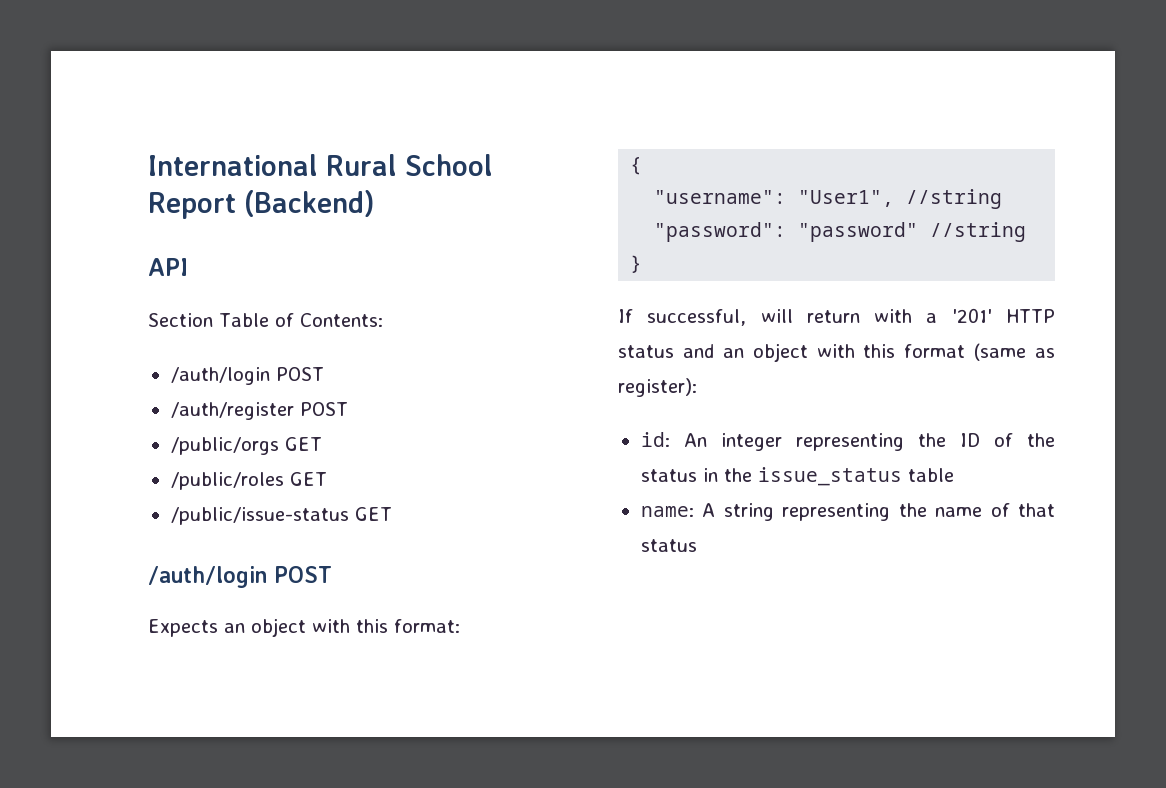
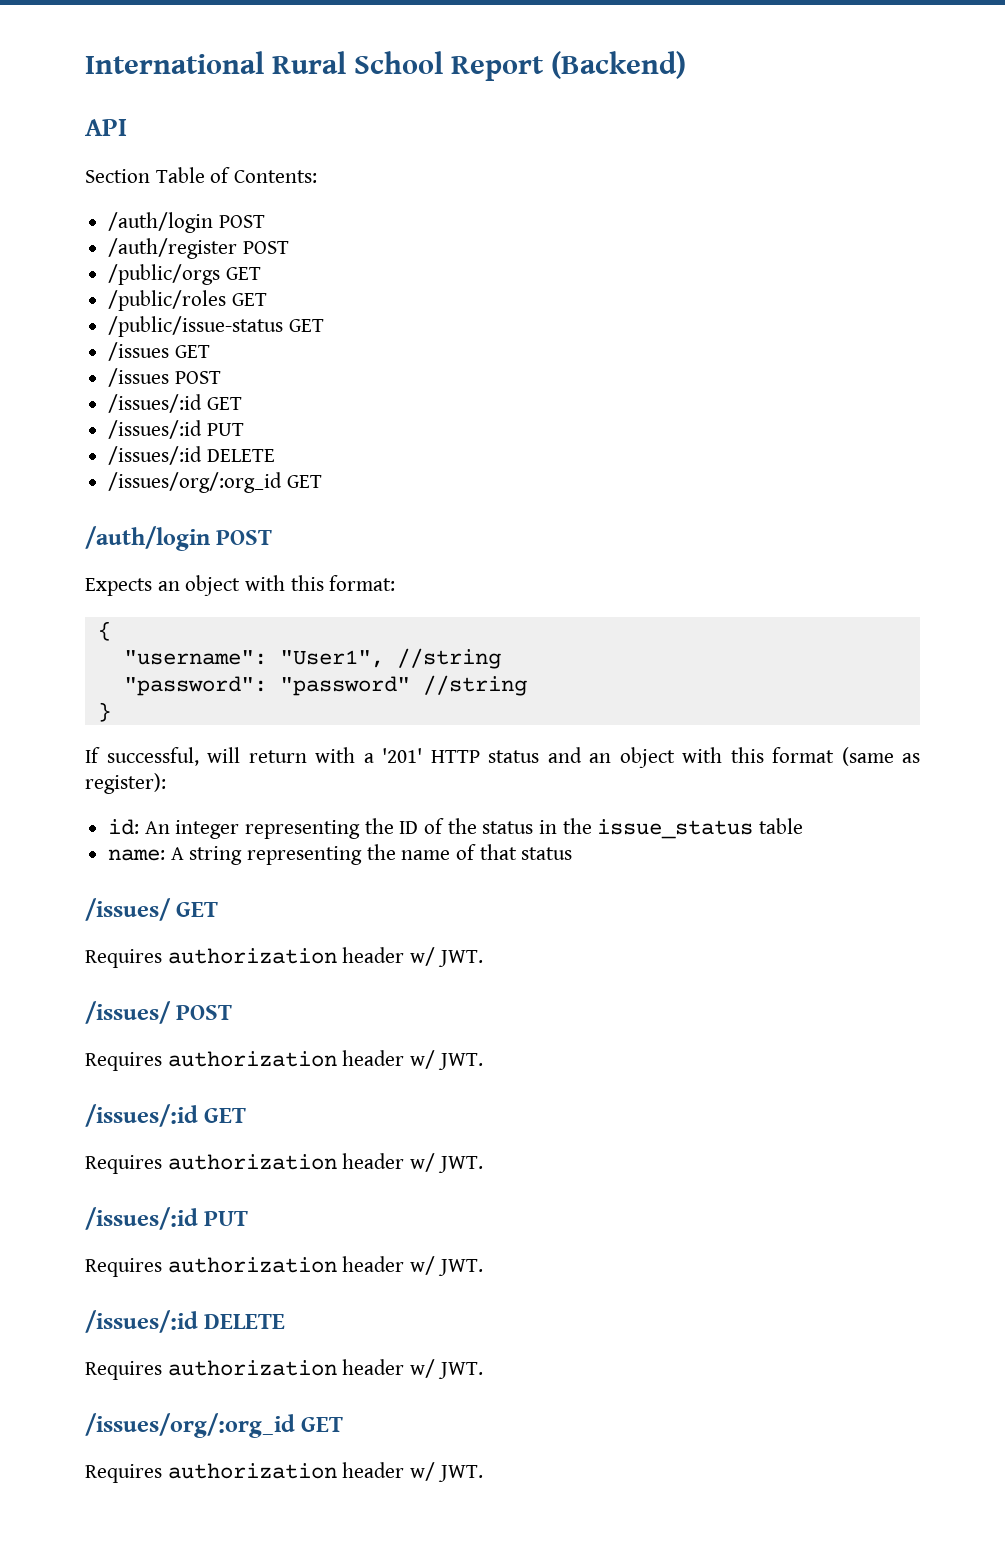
+ /issues GET
+ /issues POST
+ /issues/:id GET
+ /issues/:id PUT
+ /issues/:id DELETE
+ /issues/org/:org_id GET
+ /issues/ GET
+ Requires authorization header w/ JWT.
+ /issues/ POST
+ Requires authorization header w/ JWT.
+ /issues/:id GET
+ Requires authorization header w/ JWT.
+ /issues/:id PUT
+ Requires authorization header w/ JWT.
+ /issues/:id DELETE
+ Requires authorization header w/ JWT.
+ /issues/org/:org_id GET
+ Requires authorization header w/ JWT.

